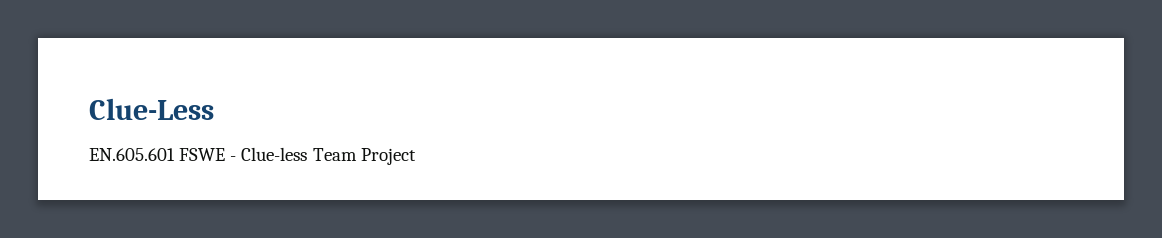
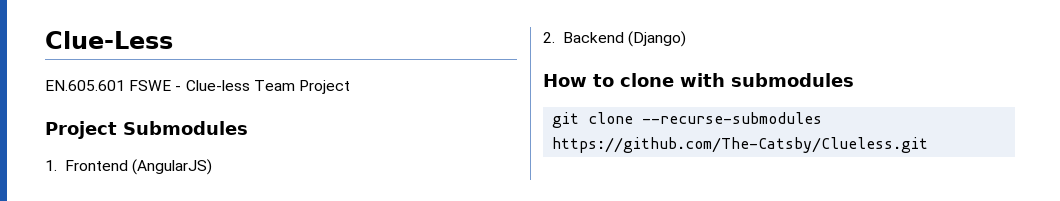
+ Project Submodules
+ 1. Frontend (AngularJS)
+ 2. Backend (Django)
+ How to clone with submodules
+ git clone --recurse-submodules https://github.com/The-Catsby/Clueless.git

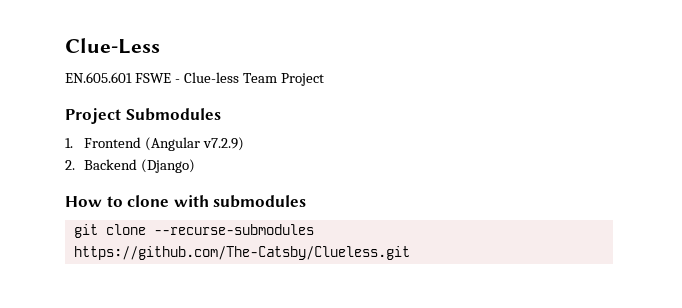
- 1. Frontend (AngularJS)
+ 1. Frontend (Angular v7.2.9)

